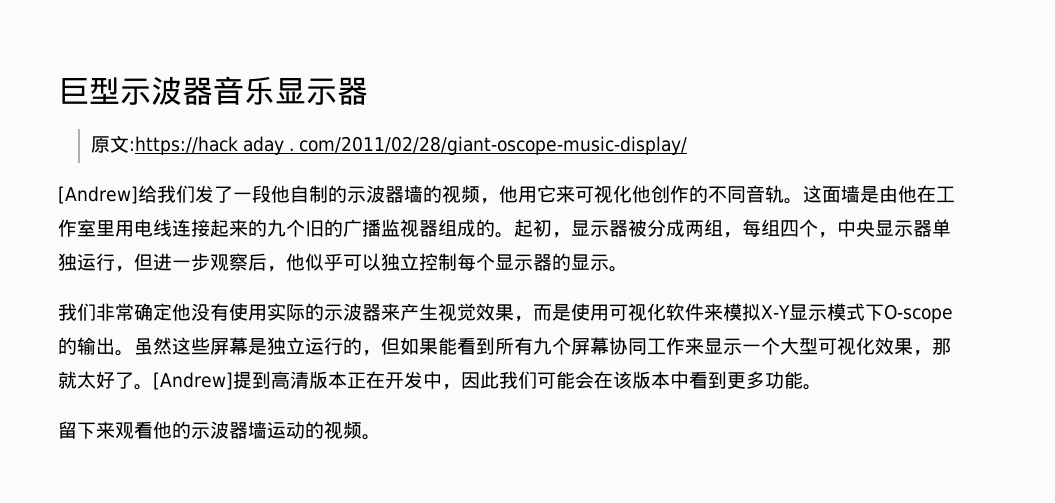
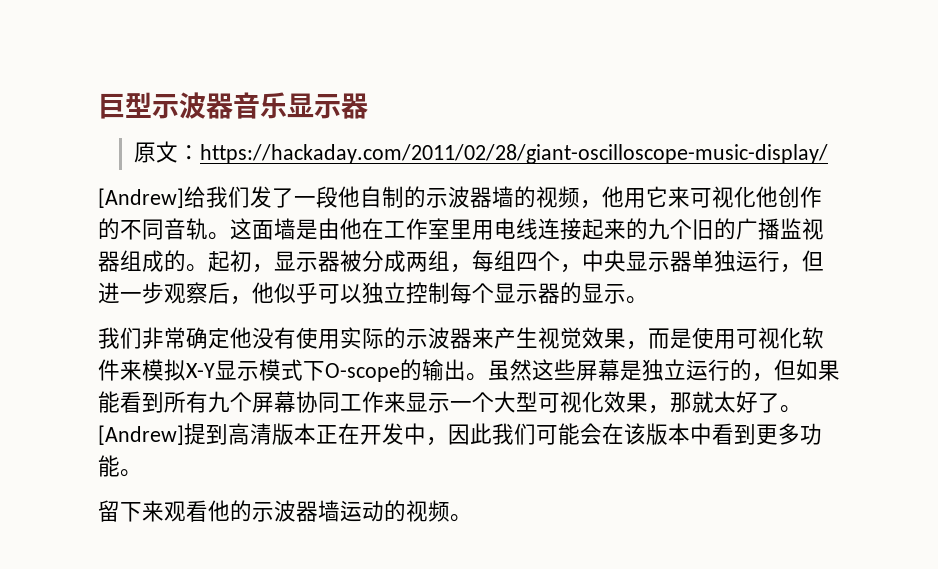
- 原文:https://hack aday . com/2011/02/28/giant-oscope-music-display/
+ 原文：https://hackaday.com/2011/02/28/giant-oscilloscope-music-display/

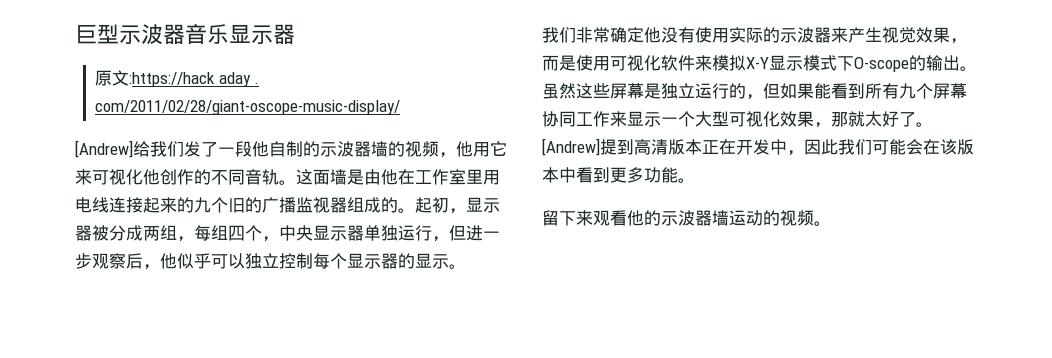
- 原文：https://hackaday.com/2011/02/28/giant-oscilloscope-music-display/
+ 原文:https://hack aday . com/2011/02/28/giant-oscope-music-display/

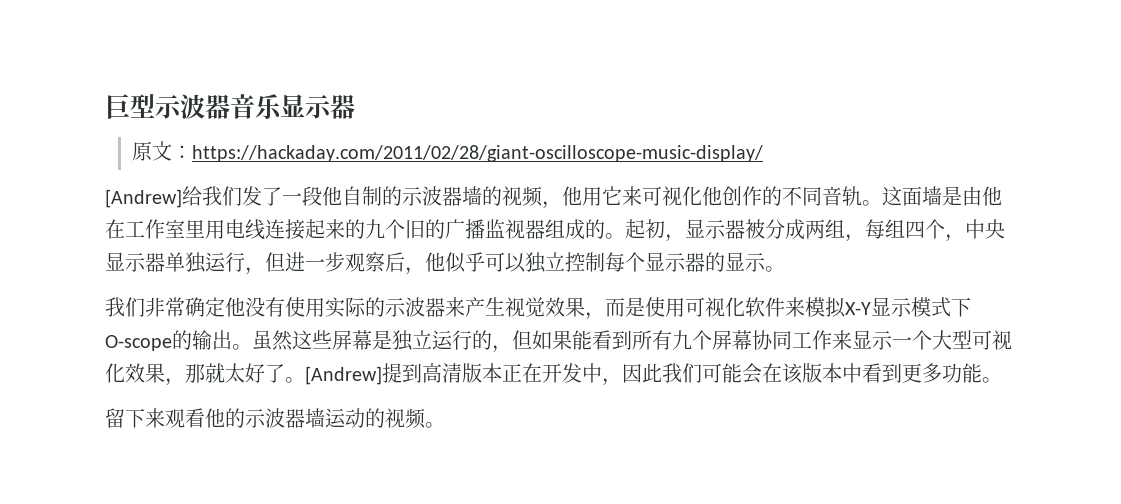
- 原文:https://hack aday . com/2011/02/28/giant-oscope-music-display/
+ 原文：https://hackaday.com/2011/02/28/giant-oscilloscope-music-display/

